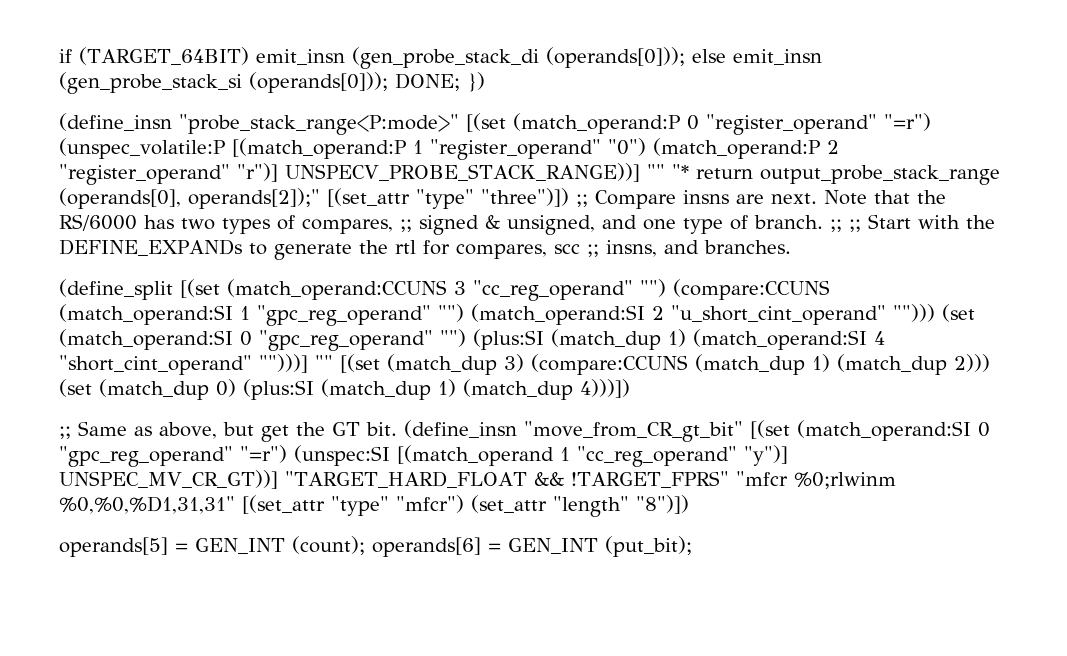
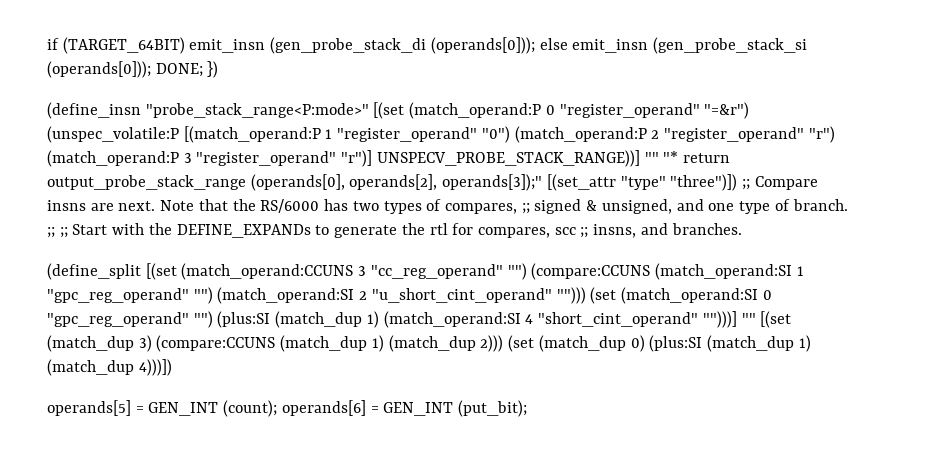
- (define_insn "probe_stack_range<P:mode>" [(set (match_operand:P 0 "register_operand" "=r") (unspec_volatile:P [(match_operand:P 1 "register_operand" "0") (match_operand:P 2 "register_operand" "r")] UNSPECV_PROBE_STACK_RANGE))] "" "* return output_probe_stack_range (operands[0], operands[2]);" [(set_attr "type" "three")]) ;; Compare insns are next.
+ (define_insn "probe_stack_range<P:mode>" [(set (match_operand:P 0 "register_operand" "=&r") (unspec_volatile:P [(match_operand:P 1 "register_operand" "0") (match_operand:P 2 "register_operand" "r") (match_operand:P 3 "register_operand" "r")] UNSPECV_PROBE_STACK_RANGE))] "" "* return output_probe_stack_range (operands[0], operands[2], operands[3]);" [(set_attr "type" "three")]) ;; Compare insns are next.
- ;; Same as above, but get the GT bit. (define_insn "move_from_CR_gt_bit" [(set (match_operand:SI 0 "gpc_reg_operand" "=r") (unspec:SI [(match_operand 1 "cc_reg_operand" "y")] UNSPEC_MV_CR_GT))] "TARGET_HARD_FLOAT && !TARGET_FPRS" "mfcr %0;rlwinm %0,%0,%D1,31,31" [(set_attr "type" "mfcr") (set_attr "length" "8")])

